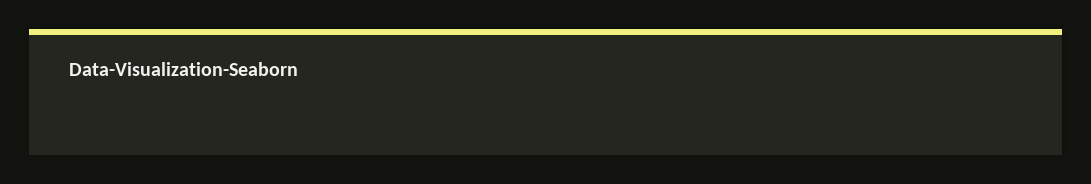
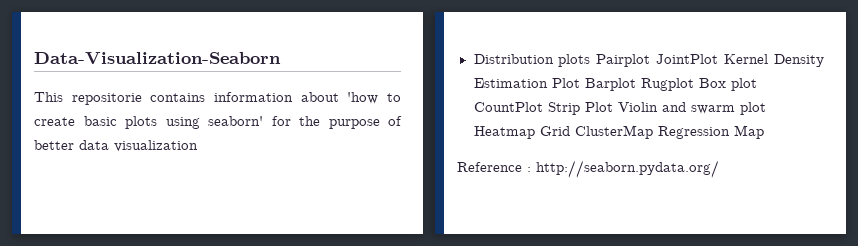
+ This repositorie contains information about 'how to create basic plots using seaborn' for the purpose of better data visualization
+ Distribution plots Pairplot JointPlot Kernel Density Estimation Plot Barplot Rugplot Box plot CountPlot Strip Plot Violin and swarm plot Heatmap Grid ClusterMap Regression Map
+ Reference : http://seaborn.pydata.org/

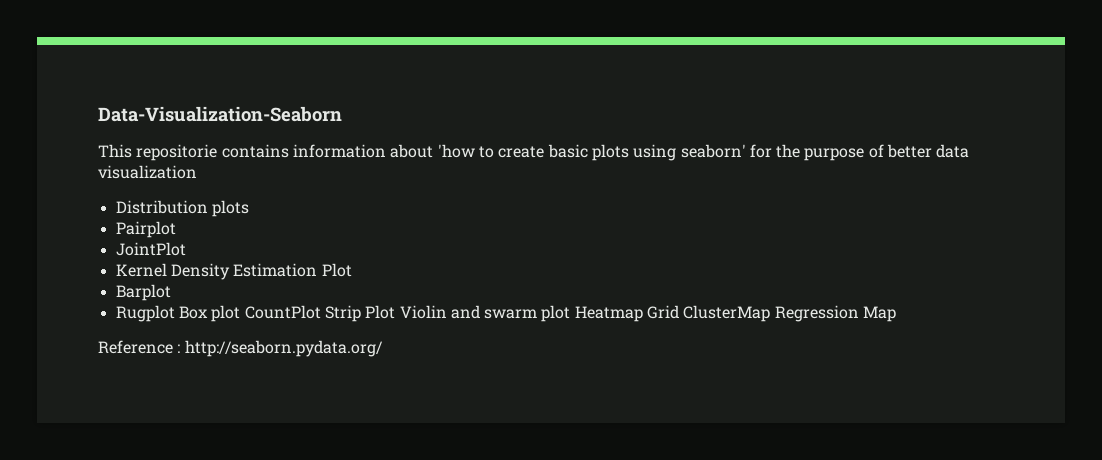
- Distribution plots Pairplot JointPlot Kernel Density Estimation Plot Barplot Rugplot Box plot CountPlot Strip Plot Violin and swarm plot Heatmap Grid ClusterMap Regression Map
+ Distribution plots
+ Pairplot
+ JointPlot
+ Kernel Density Estimation Plot
+ Barplot
+ Rugplot Box plot CountPlot Strip Plot Violin and swarm plot Heatmap Grid ClusterMap Regression Map

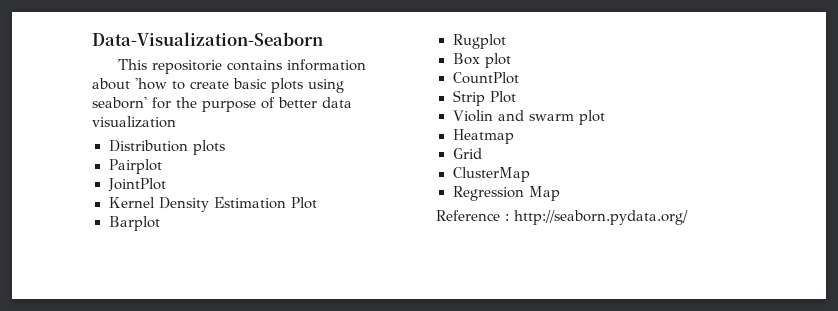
- Rugplot Box plot CountPlot Strip Plot Violin and swarm plot Heatmap Grid ClusterMap Regression Map
+ Rugplot
+ Box plot
+ CountPlot
+ Strip Plot
+ Violin and swarm plot
+ Heatmap
+ Grid
+ ClusterMap
+ Regression Map

